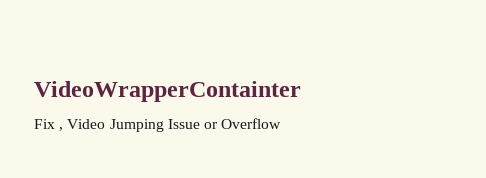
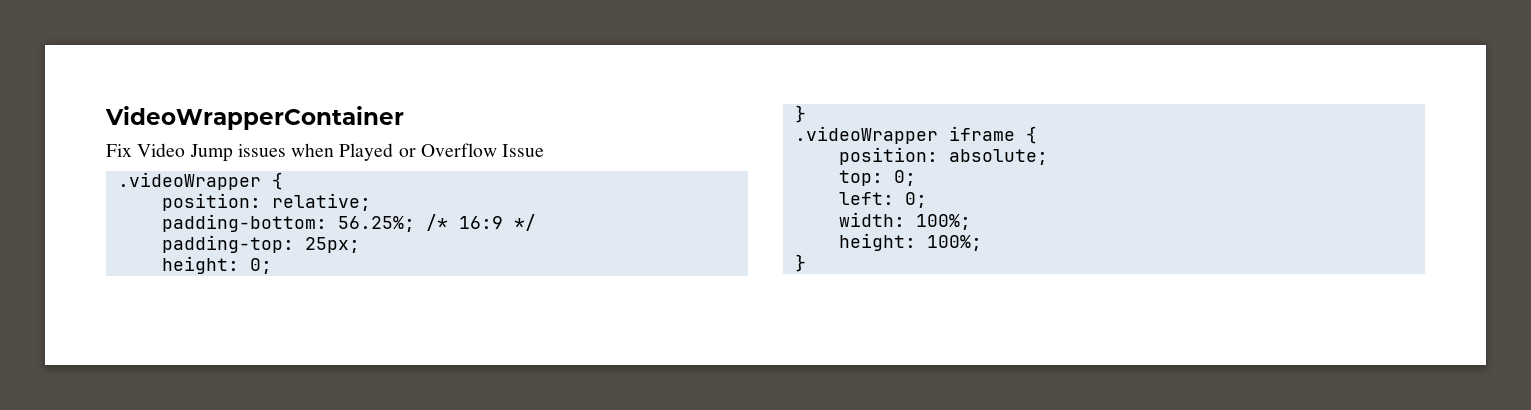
- VideoWrapperContainter
+ VideoWrapperContainer
- Fix , Video Jumping Issue or Overflow
+ Fix Video Jump issues when Played or Overflow Issue
+ .videoWrapper {
+ position: relative;
+ padding-bottom: 56.25%; /* 16:9 */
+ padding-top: 25px;
+ height: 0;
+ }
+ .videoWrapper iframe {
+ position: absolute;
+ top: 0;
+ left: 0;
+ width: 100%;
+ height: 100%;
+ }

